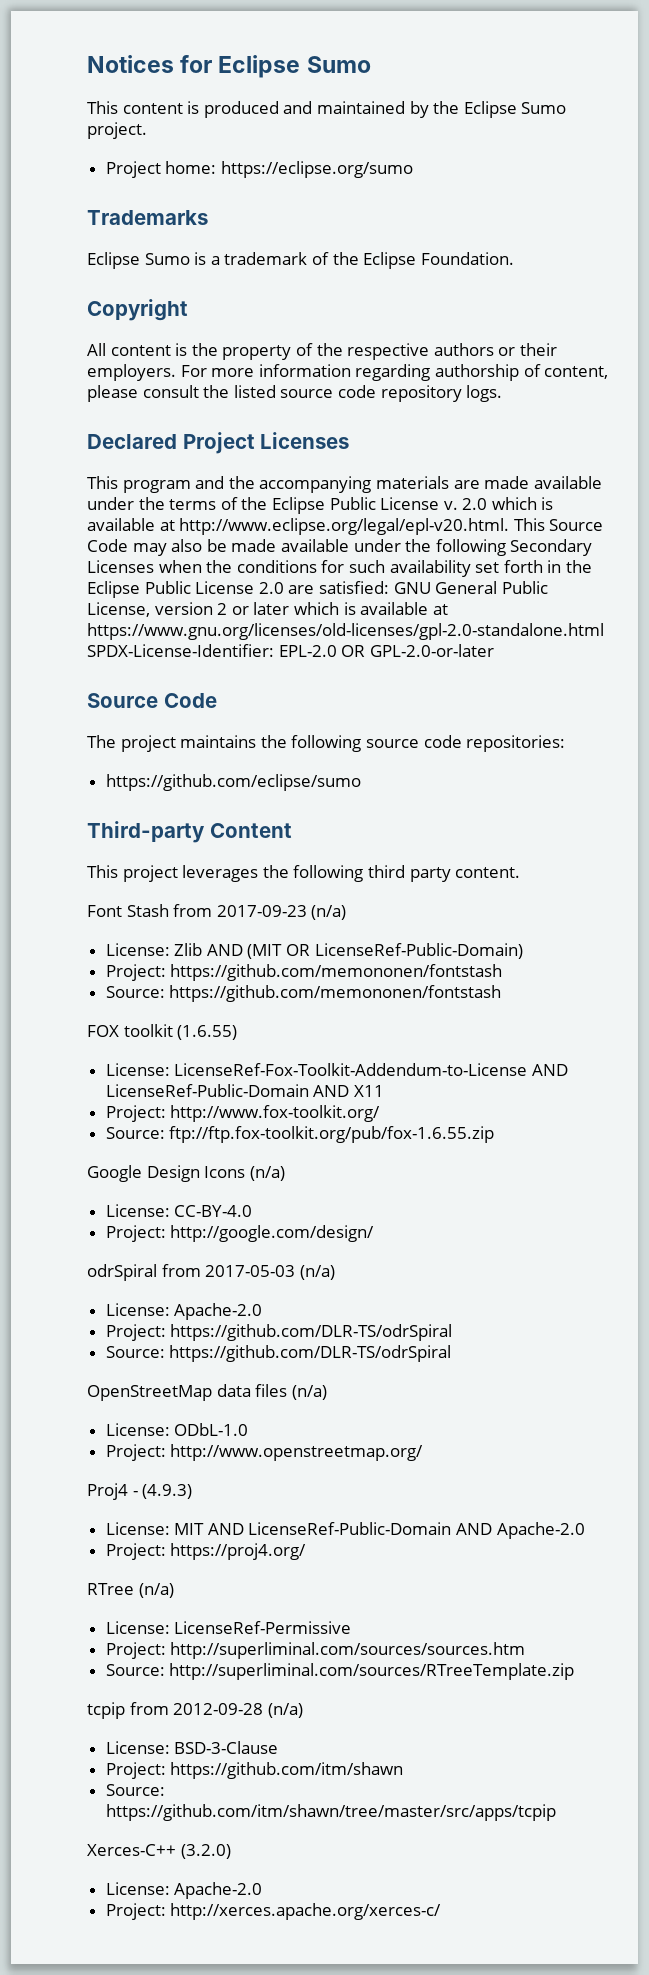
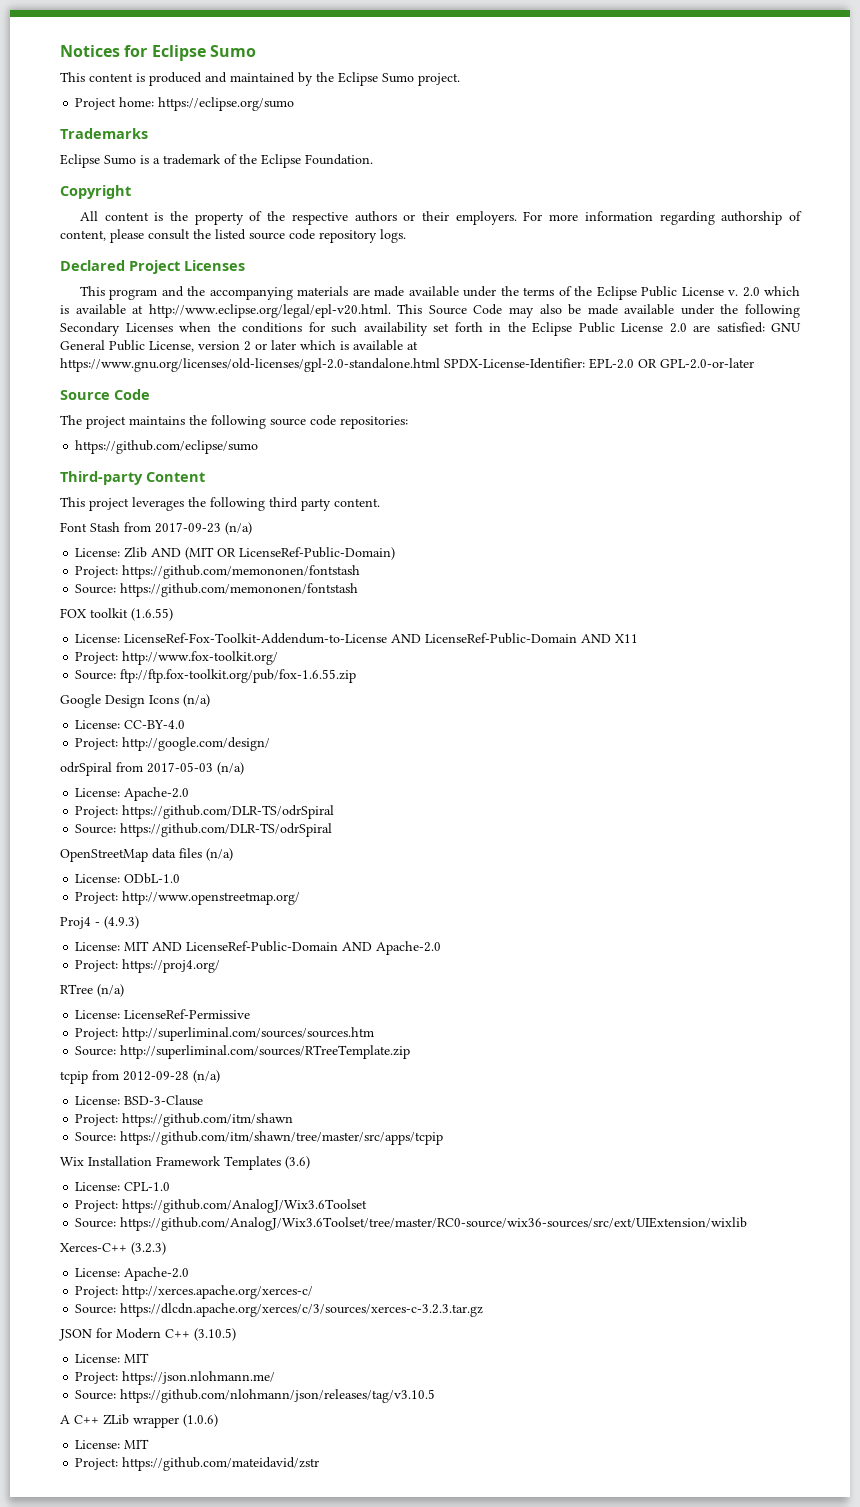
+ Wix Installation Framework Templates (3.6)
+ License: CPL-1.0
+ Project: https://github.com/AnalogJ/Wix3.6Toolset
+ Source: https://github.com/AnalogJ/Wix3.6Toolset/tree/master/RC0-source/wix36-sources/src/ext/UIExtension/wixlib
- Xerces-C++ (3.2.0)
+ Xerces-C++ (3.2.3)
+ Source: https://dlcdn.apache.org/xerces/c/3/sources/xerces-c-3.2.3.tar.gz
+ JSON for Modern C++ (3.10.5)
+ License: MIT
+ Project: https://json.nlohmann.me/
+ Source: https://github.com/nlohmann/json/releases/tag/v3.10.5
+ A C++ ZLib wrapper (1.0.6)
+ License: MIT
+ Project: https://github.com/mateidavid/zstr

